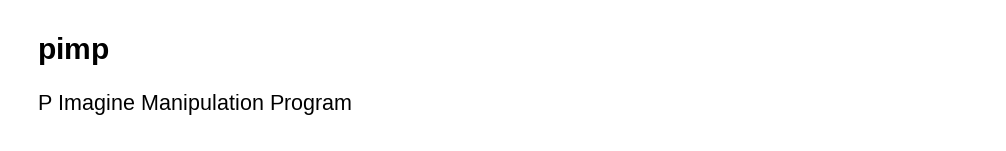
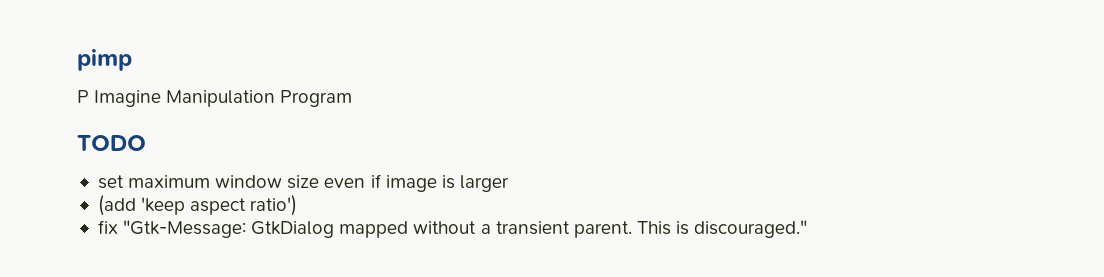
+ TODO
+ set maximum window size even if image is larger
+ (add 'keep aspect ratio')
+ fix "Gtk-Message: GtkDialog mapped without a transient parent. This is discouraged."

